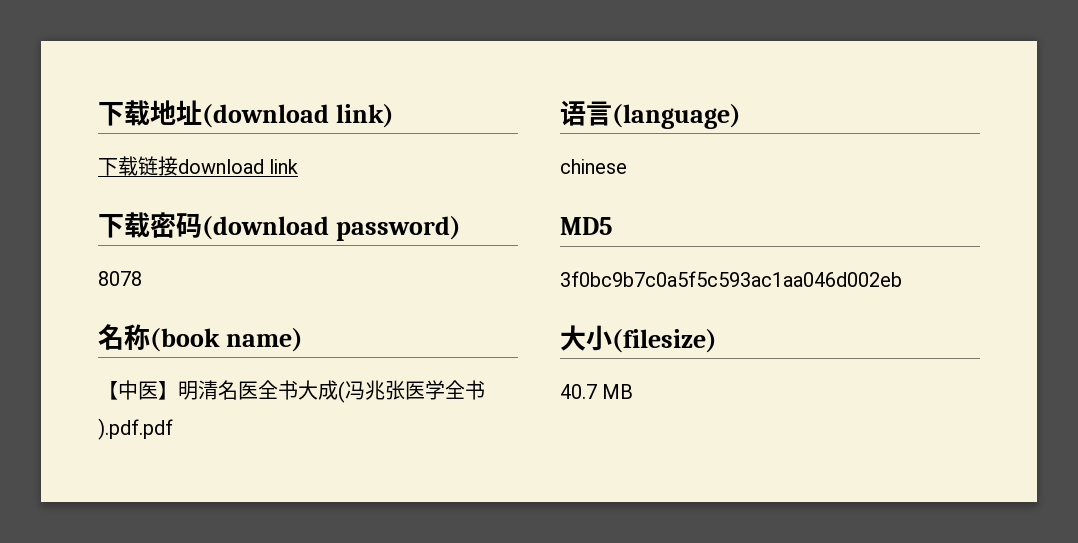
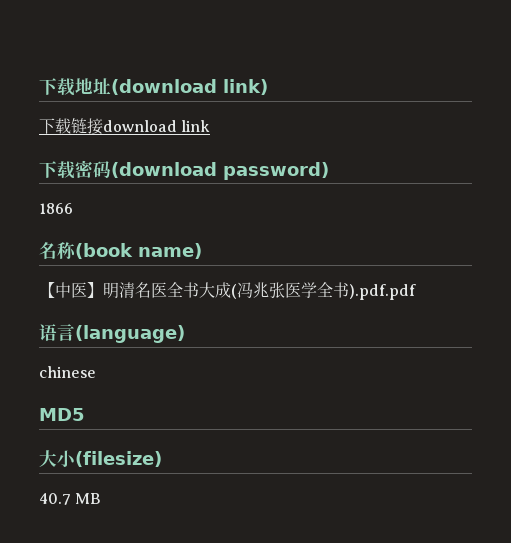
- 8078
+ 1866
- 3f0bc9b7c0a5f5c593ac1aa046d002eb

